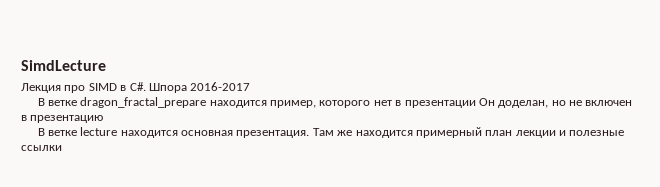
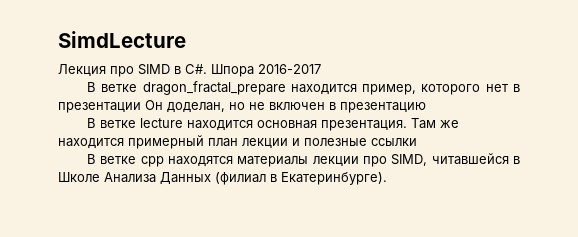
+ В ветке cpp находятся материалы лекции про SIMD, читавшейся в Школе Анализа Данных (филиал в Екатеринбурге).

